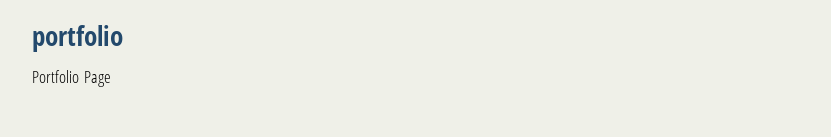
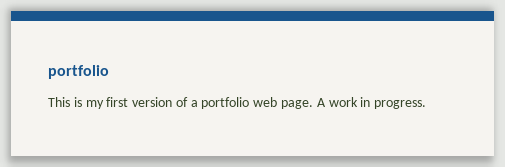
- Portfolio Page
+ This is my first version of a portfolio web page. A work in progress.

